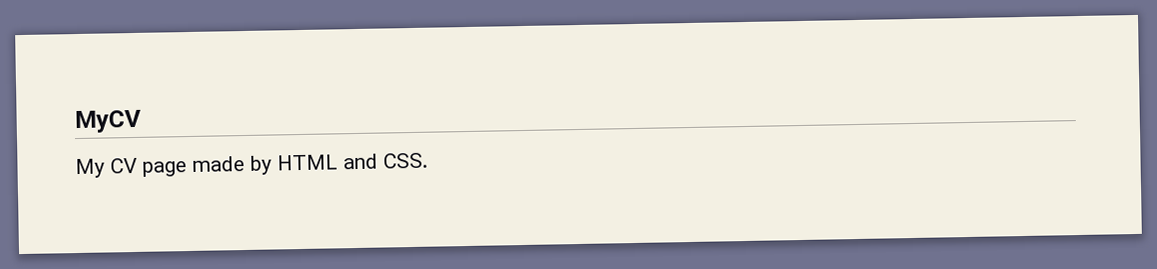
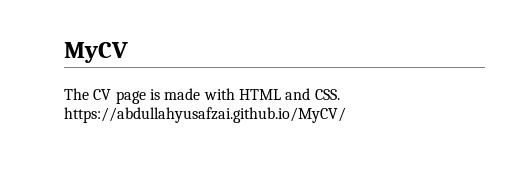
- My CV page made by HTML and CSS.
+ The CV page is made with HTML and CSS. https://abdullahyusafzai.github.io/MyCV/

